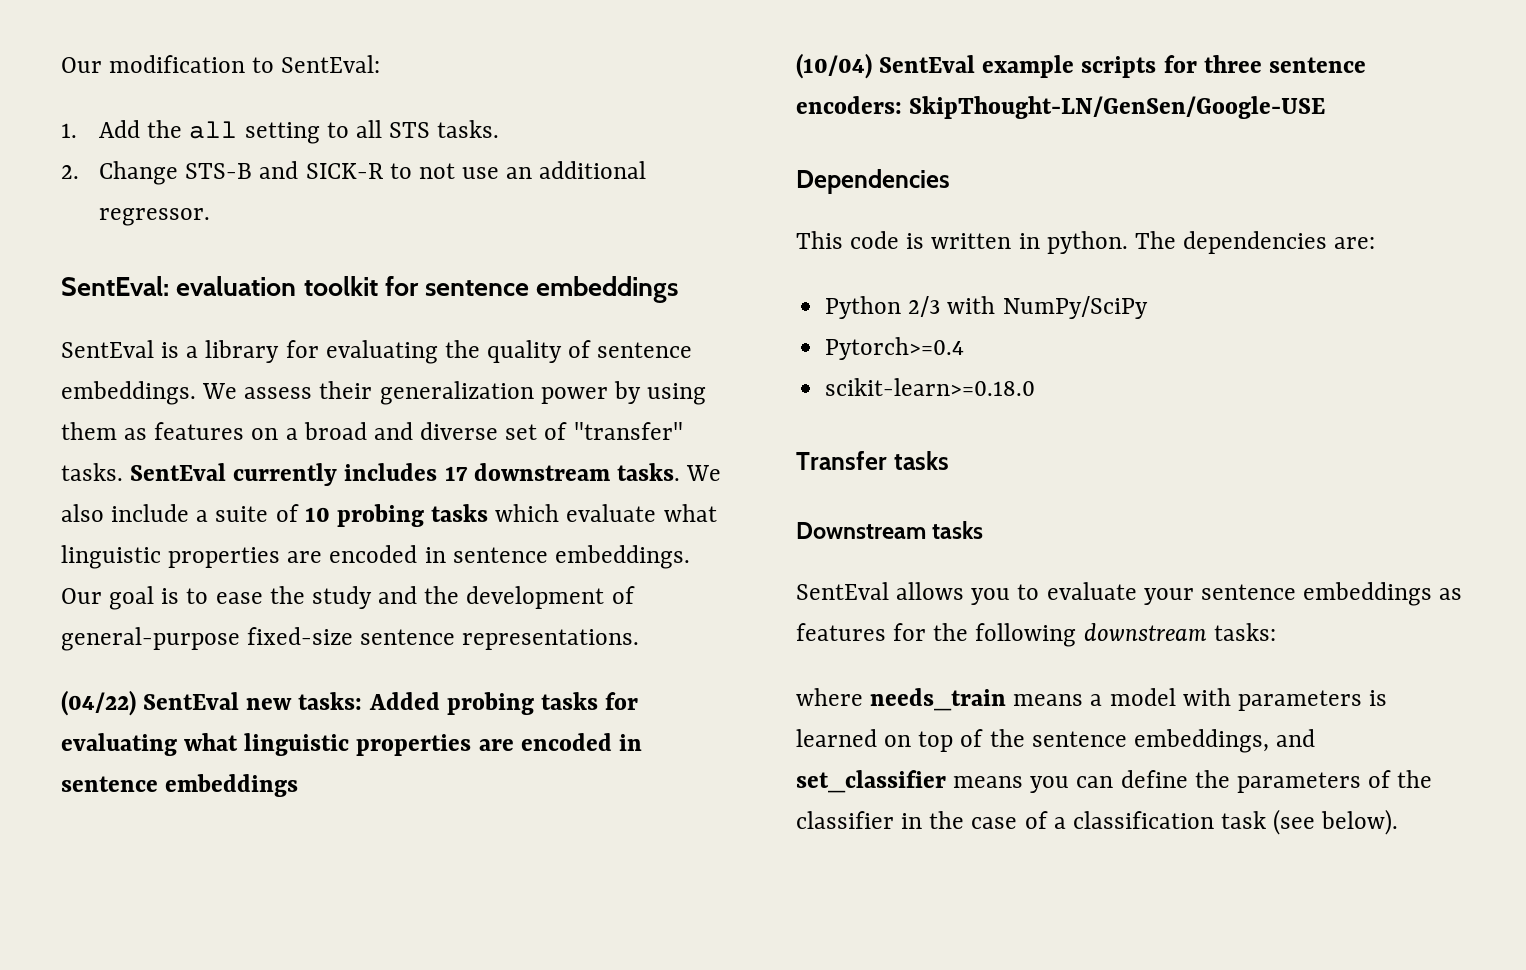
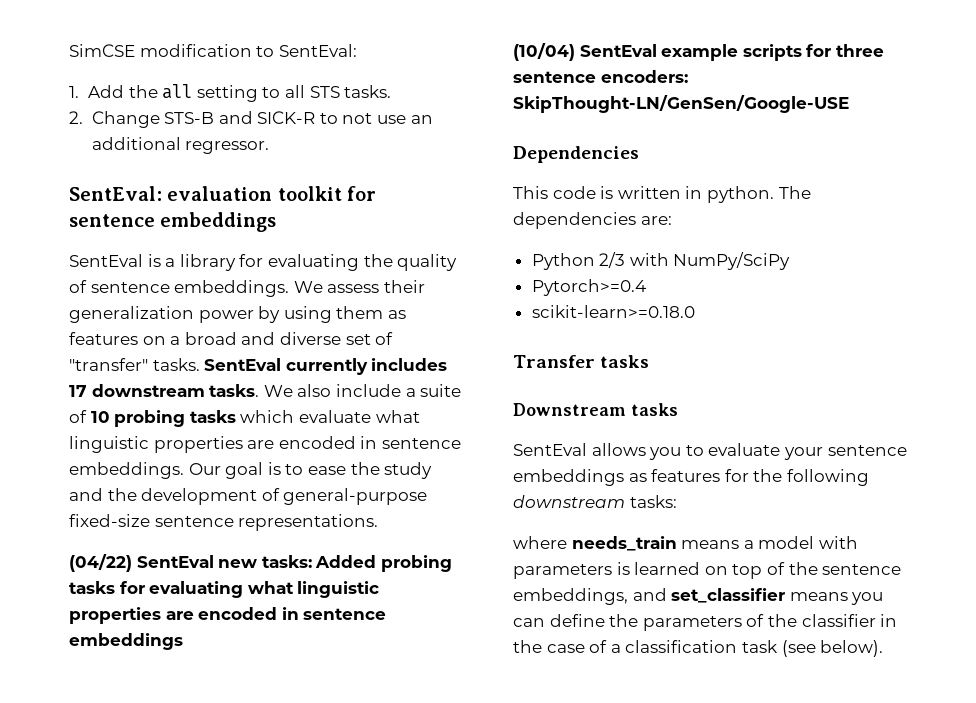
- Our modification to SentEval:
+ SimCSE modification to SentEval:

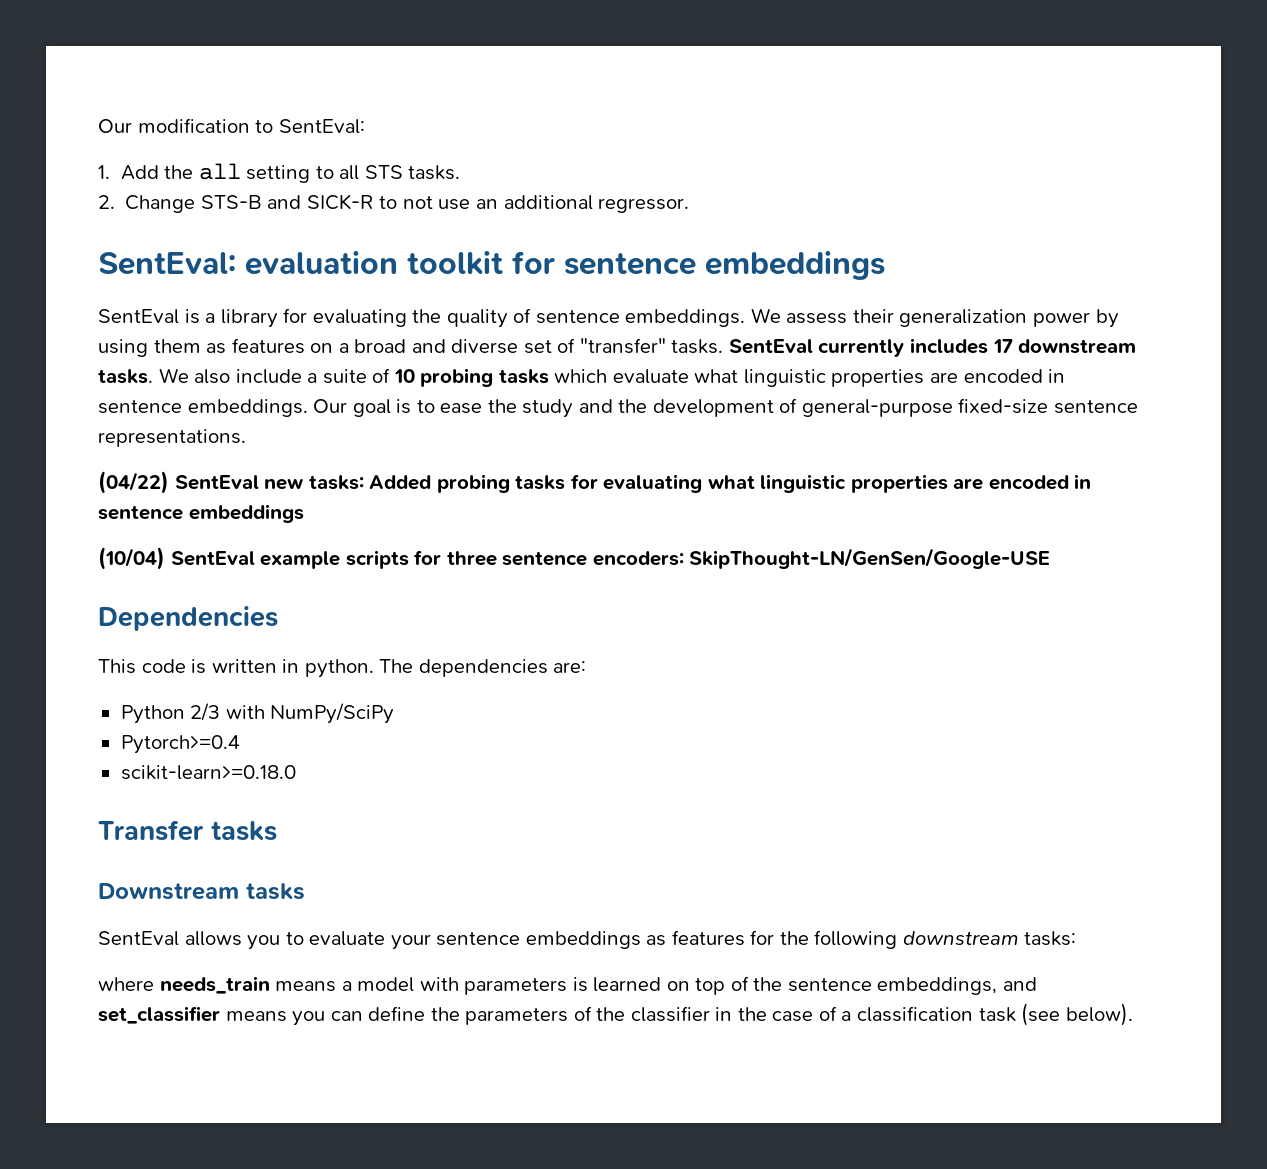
- SimCSE modification to SentEval:
+ Our modification to SentEval:

